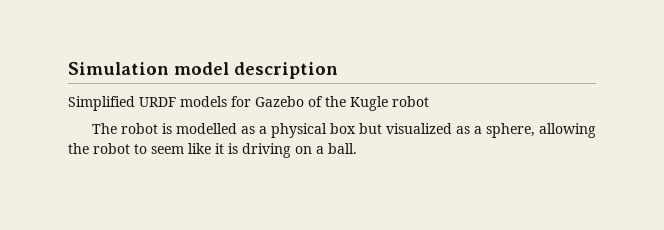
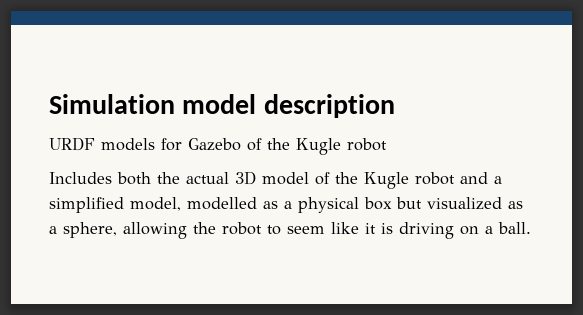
- Simplified URDF models for Gazebo of the Kugle robot
+ URDF models for Gazebo of the Kugle robot
- The robot is modelled as a physical box but visualized as a sphere, allowing the robot to seem like it is driving on a ball.
+ Includes both the actual 3D model of the Kugle robot and a simplified model, modelled as a physical box but visualized as a sphere, allowing the robot to seem like it is driving on a ball.

